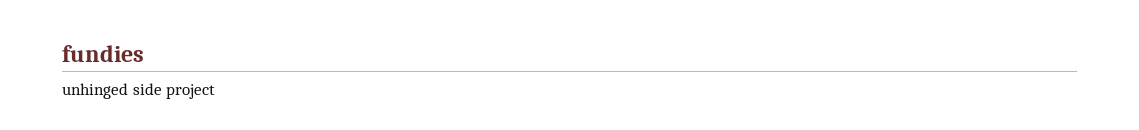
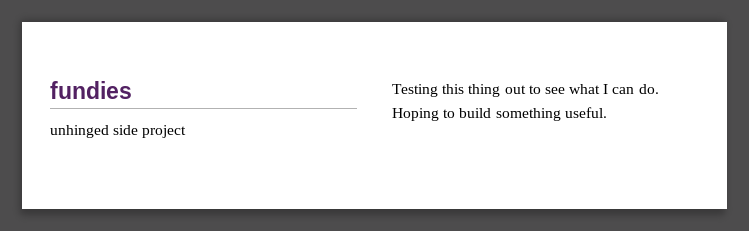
+ Testing this thing out to see what I can do. Hoping to build something useful.

